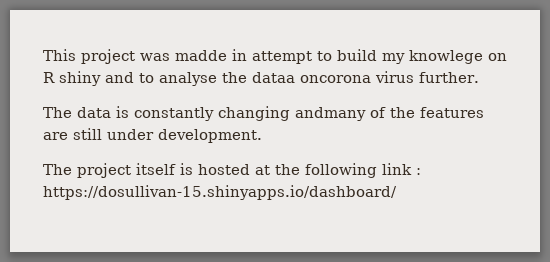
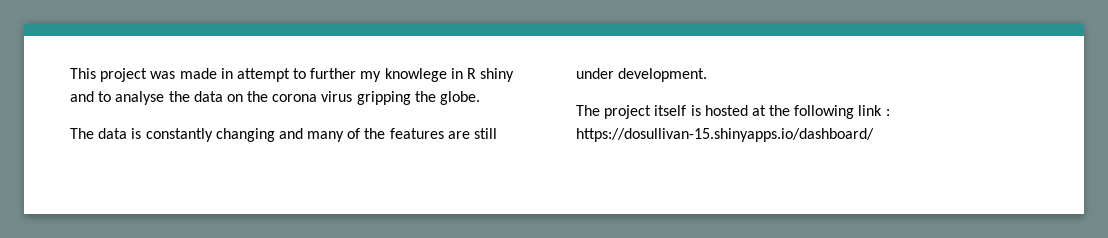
- This project was madde in attempt to build my knowlege on R shiny and to analyse the dataa oncorona virus further.
+ This project was made in attempt to further my knowlege in R shiny and to analyse the data on the corona virus gripping the globe.
- The data is constantly changing andmany of the features are still under development.
+ The data is constantly changing and many of the features are still under development.

